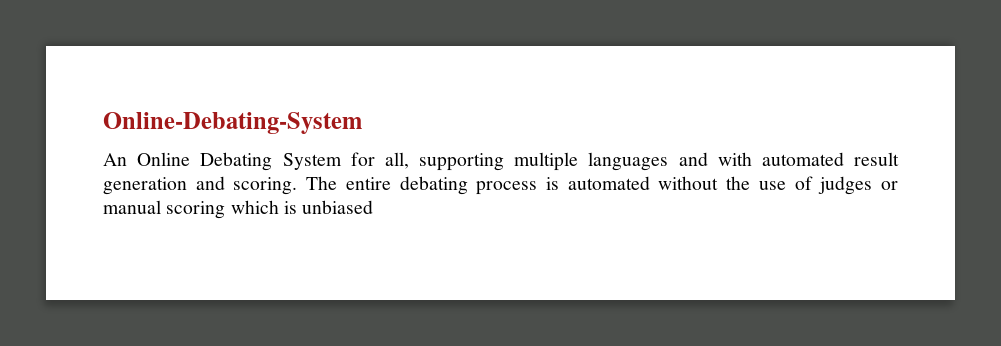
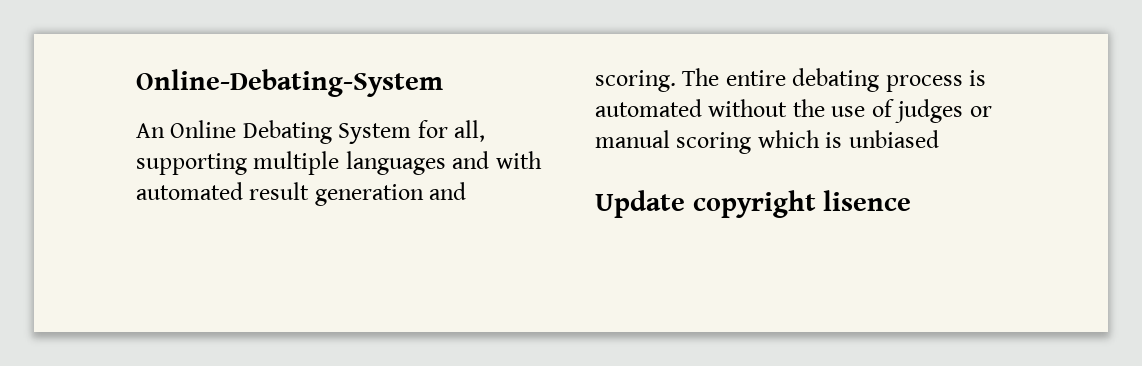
+ Update copyright lisence

